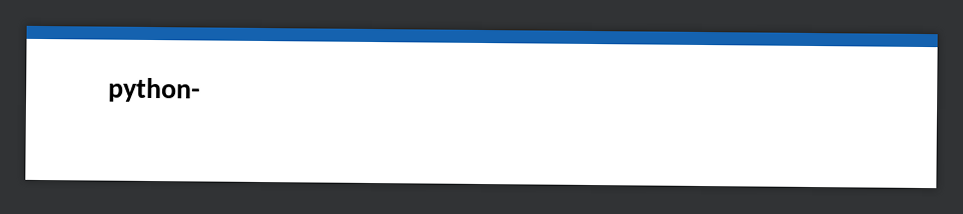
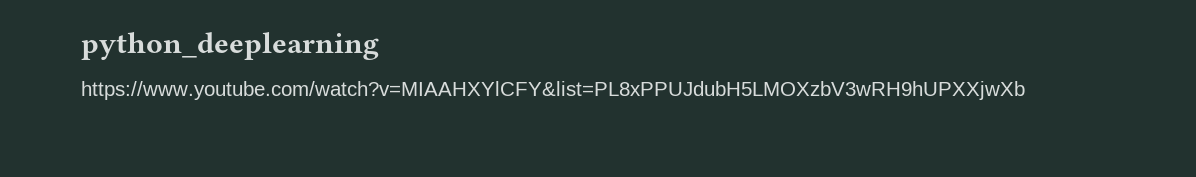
- python-
+ python_deeplearning
+ https://www.youtube.com/watch?v=MIAAHXYlCFY&list=PL8xPPUJdubH5LMOXzbV3wRH9hUPXXjwXb

